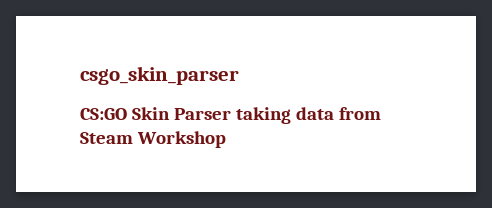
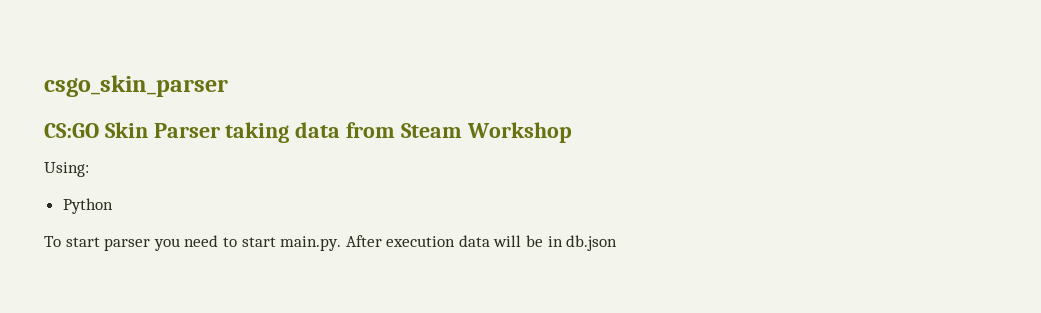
+ Using:
+ Python
+ To start parser you need to start main.py. After execution data will be in db.json

